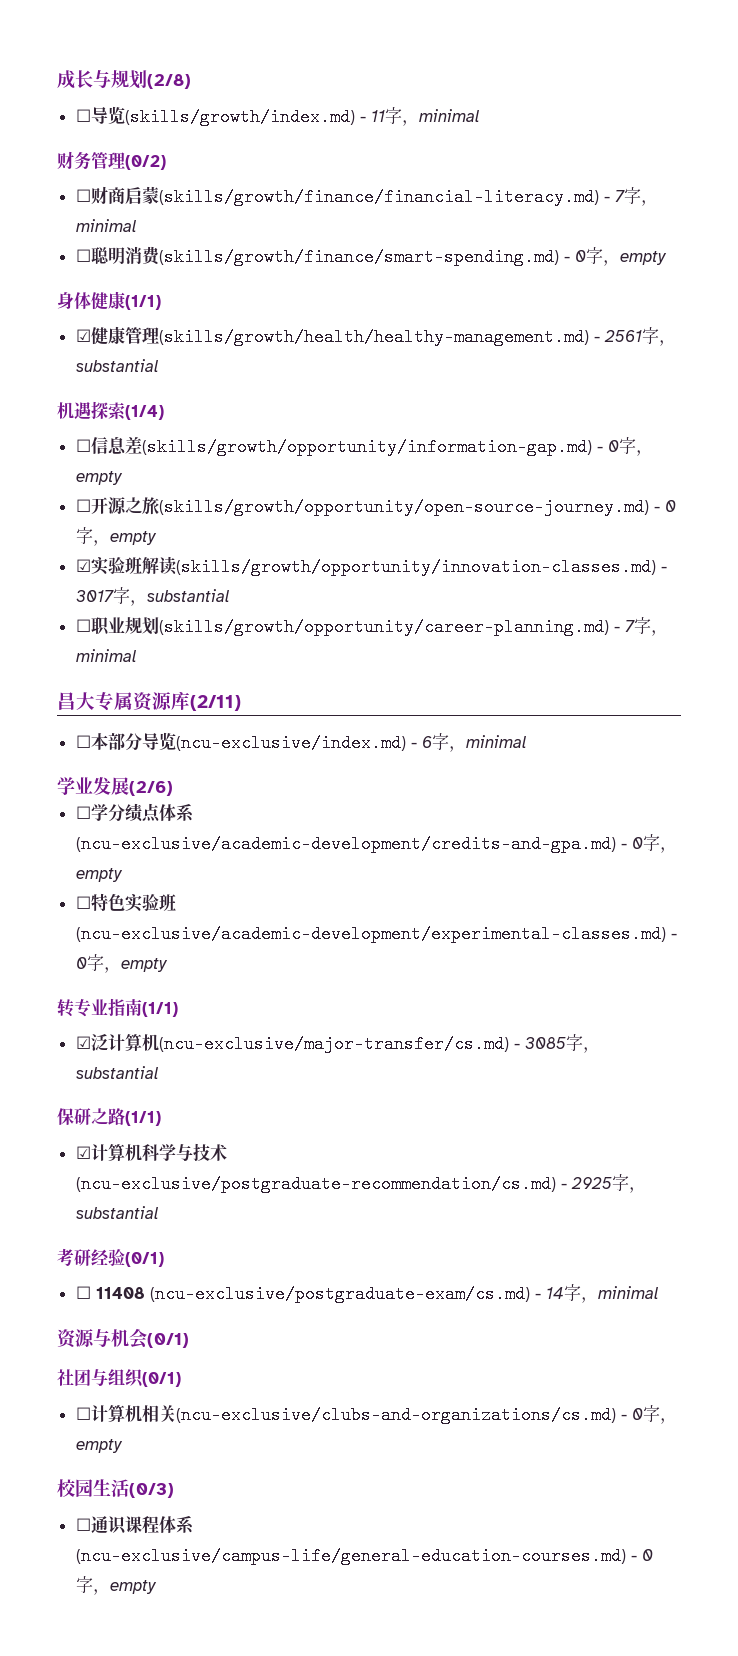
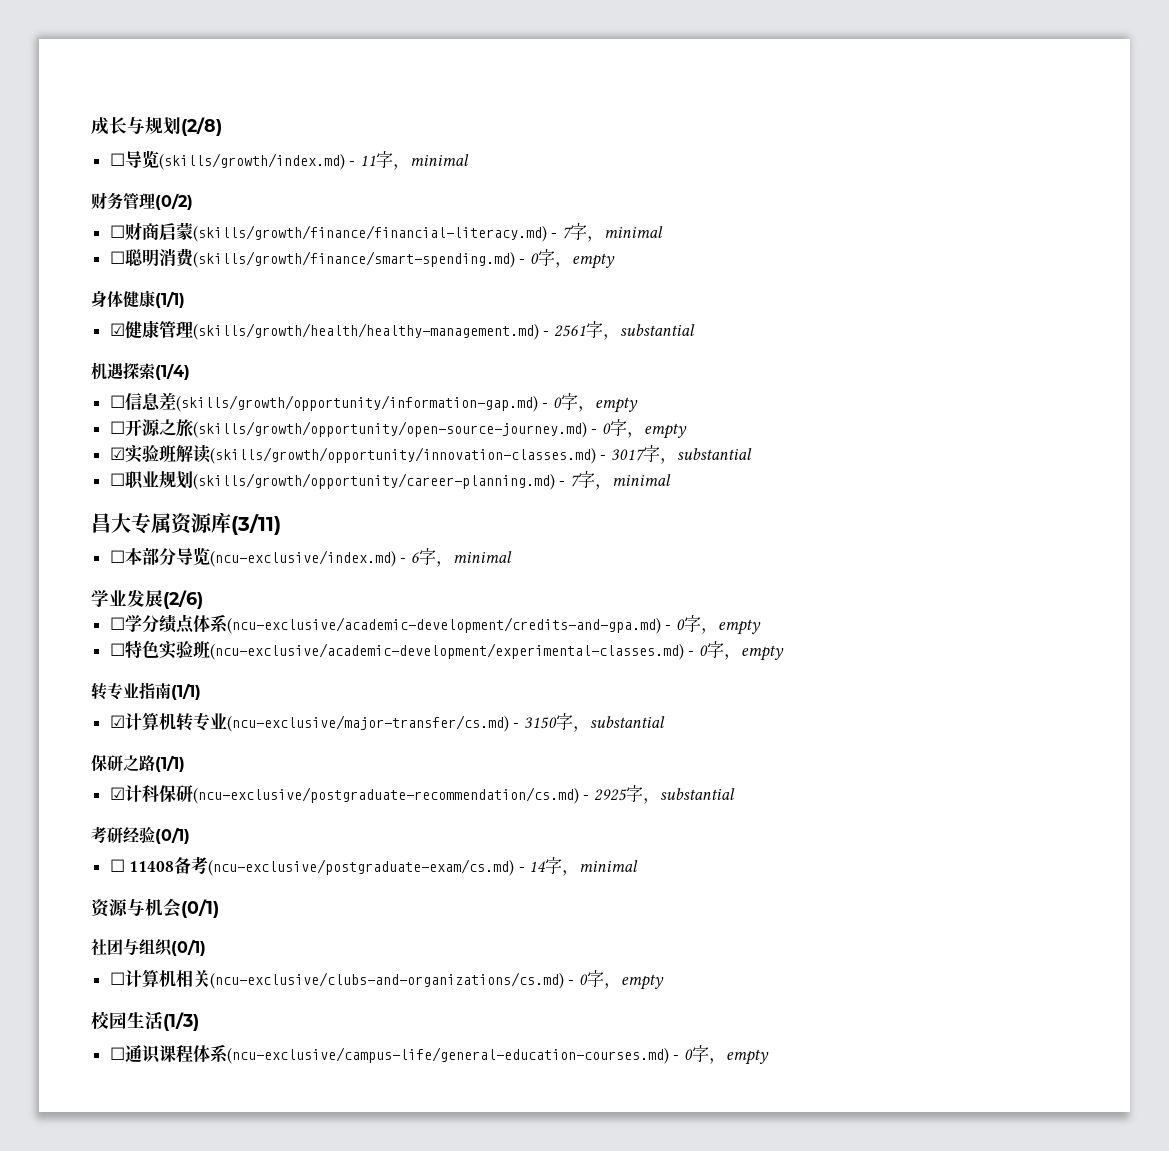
- 昌大专属资源库(2/11)
+ 昌大专属资源库(3/11)
- ☑泛计算机(ncu-exclusive/major-transfer/cs.md) - 3085字，substantial
+ ☑计算机转专业(ncu-exclusive/major-transfer/cs.md) - 3150字，substantial
- ☑计算机科学与技术(ncu-exclusive/postgraduate-recommendation/cs.md) - 2925字，substantial
+ ☑计科保研(ncu-exclusive/postgraduate-recommendation/cs.md) - 2925字，substantial
- ☐ 11408 (ncu-exclusive/postgraduate-exam/cs.md) - 14字，minimal
+ ☐ 11408备考(ncu-exclusive/postgraduate-exam/cs.md) - 14字，minimal
- 校园生活(0/3)
+ 校园生活(1/3)

